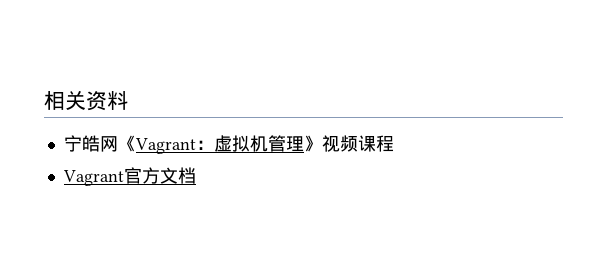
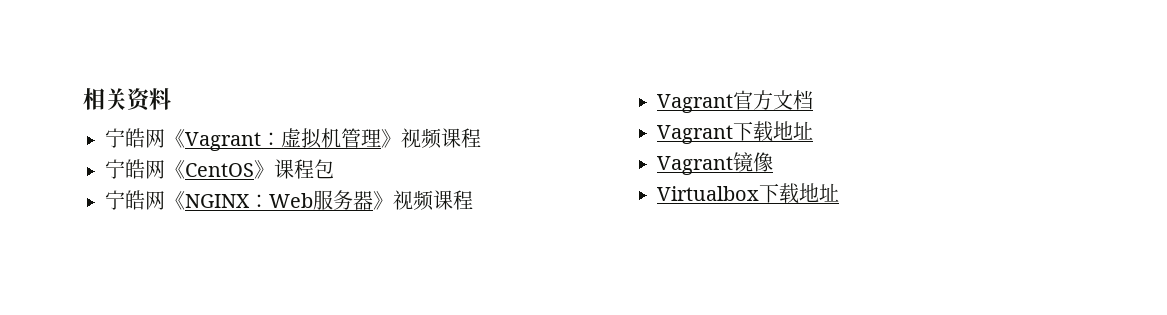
+ 宁皓网《CentOS》课程包
+ 宁皓网《NGINX：Web服务器》视频课程
  Vagrant官方文档
+ Vagrant下载地址
+ Vagrant镜像
+ Virtualbox下载地址

